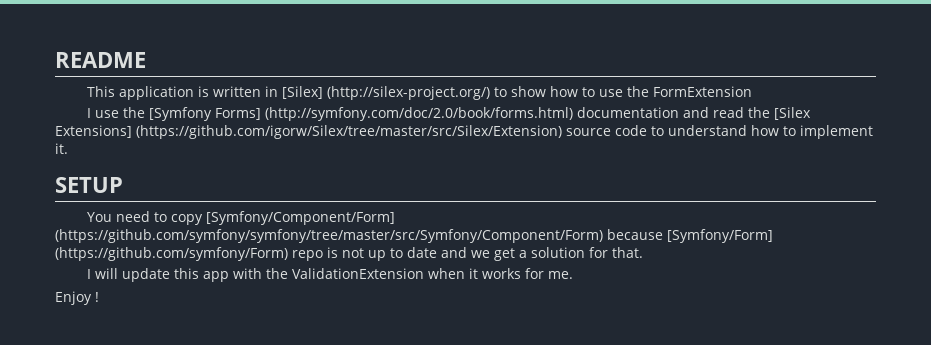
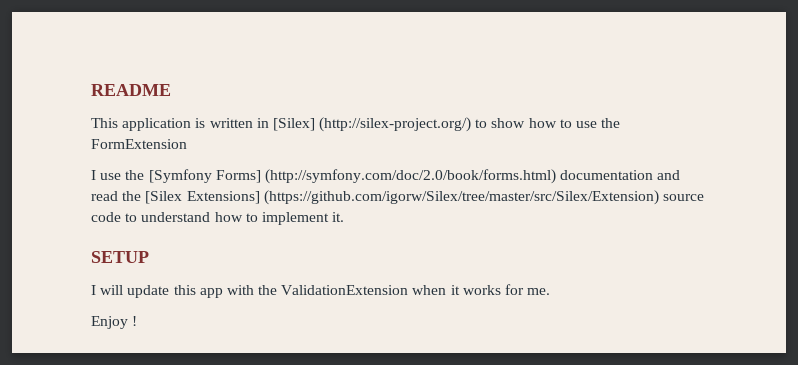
- You need to copy [Symfony/Component/Form] (https://github.com/symfony/symfony/tree/master/src/Symfony/Component/Form) because [Symfony/Form] (https://github.com/symfony/Form) repo is not up to date and we get a solution for that.

